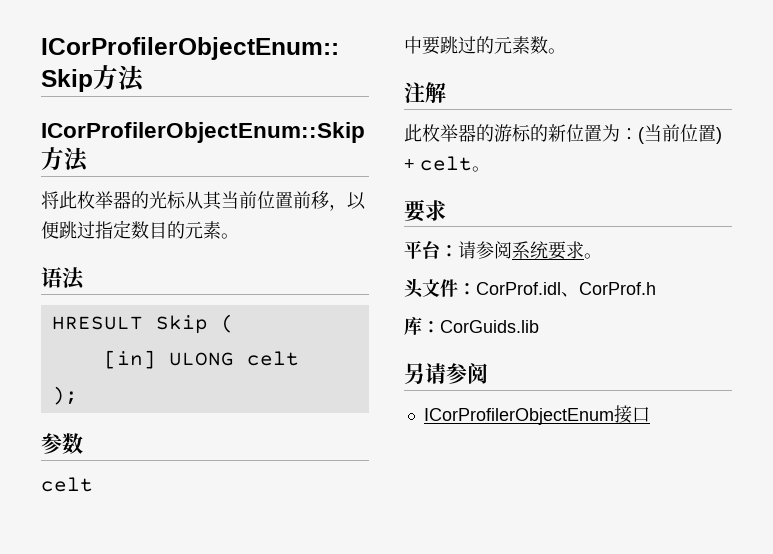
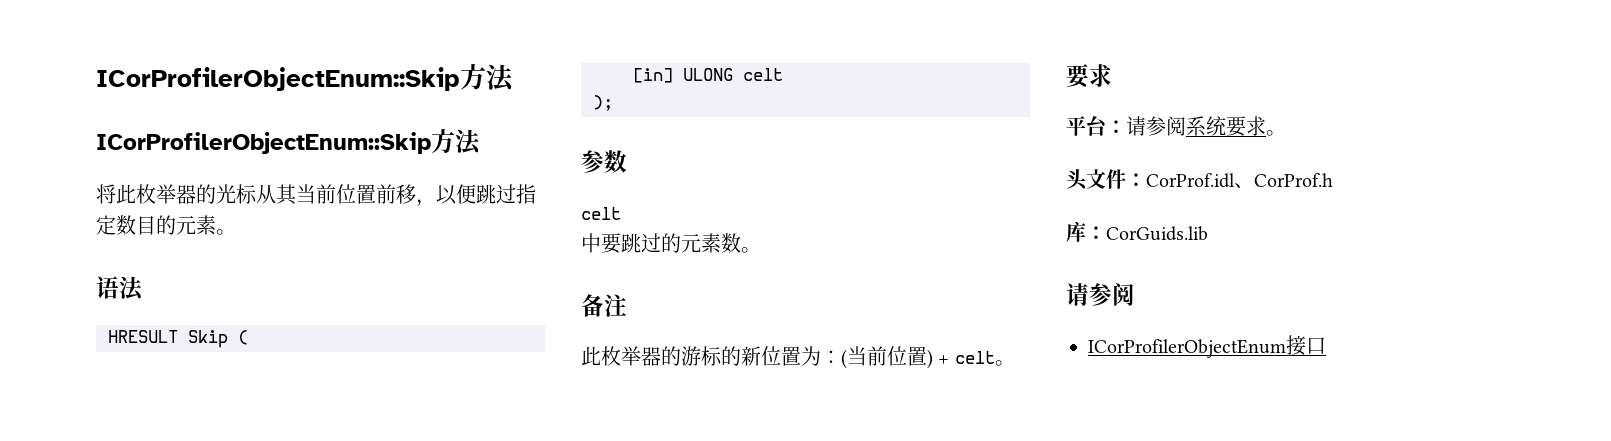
- 注解
+ 备注
  库：CorGuids.lib
- 另请参阅
+ 请参阅

